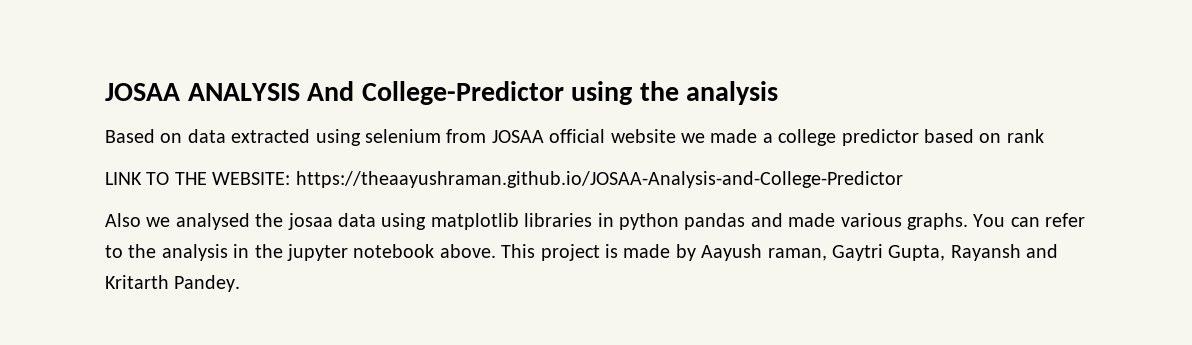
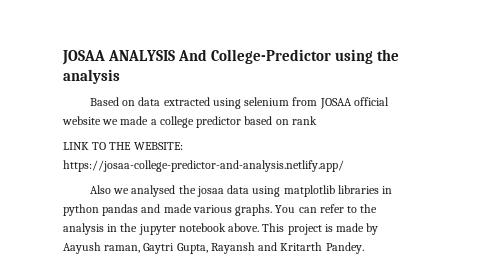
- LINK TO THE WEBSITE: https://theaayushraman.github.io/JOSAA-Analysis-and-College-Predictor
+ LINK TO THE WEBSITE: https://josaa-college-predictor-and-analysis.netlify.app/

